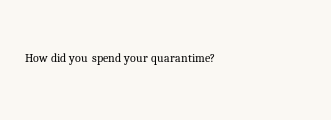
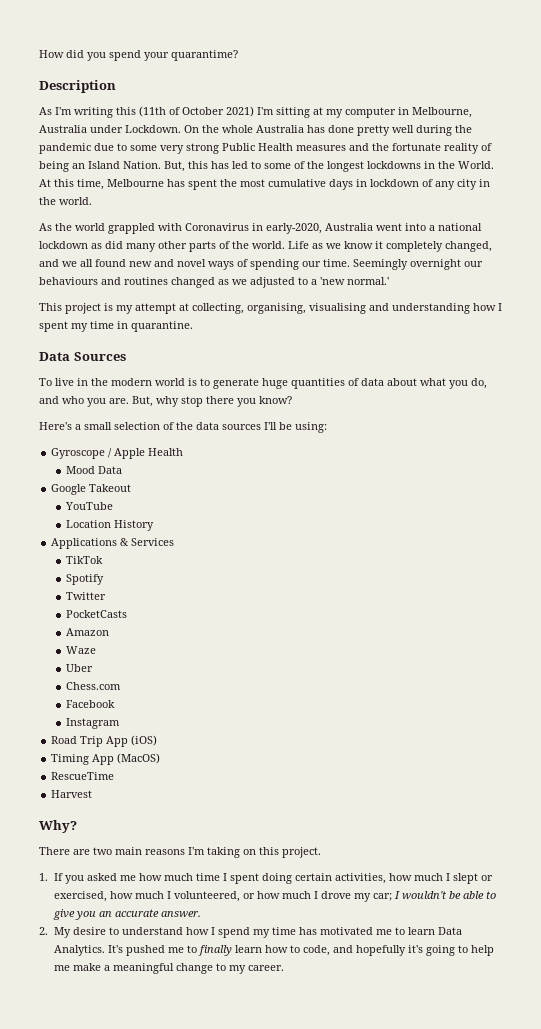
+ Description
+ As I'm writing this (11th of October 2021) I'm sitting at my computer in Melbourne, Australia under Lockdown. On the whole Australia has done pretty well during the pandemic due to some very strong Public Health measures and the fortunate reality of being an Island Nation. But, this has led to some of the longest lockdowns in the World. At this time, Melbourne has spent the most cumulative days in lockdown of any city in the world.
+ As the world grappled with Coronavirus in early-2020, Australia went into a national lockdown as did many other parts of the world. Life as we know it completely changed, and we all found new and novel ways of spending our time. Seemingly overnight our behaviours and routines changed as we adjusted to a 'new normal.'
+ This project is my attempt at collecting, organising, visualising and understanding how I spent my time in quarantine.
+ Data Sources
+ To live in the modern world is to generate huge quantities of data about what you do, and who you are. But, why stop there you know?
+ Here's a small selection of the data sources I'll be using:
+ Gyroscope / Apple Health
+ Mood Data
+ Google Takeout
+ YouTube
+ Location History
+ Applications & Services
+ TikTok
+ Spotify
+ Twitter
+ PocketCasts
+ Amazon
+ Waze
+ Uber
+ Chess.com
+ Facebook
+ Instagram
+ Road Trip App (iOS)
+ Timing App (MacOS)
+ RescueTime
+ Harvest
+ Why?
+ There are two main reasons I'm taking on this project.
+ 1. If you asked me how much time I spent doing certain activities, how much I slept or exercised, how much I volunteered, or how much I drove my car; I wouldn't be able to give you an accurate answer.
+ 2. My desire to understand how I spend my time has motivated me to learn Data Analytics. It's pushed me to finally learn how to code, and hopefully it's going to help me make a meaningful change to my career.

